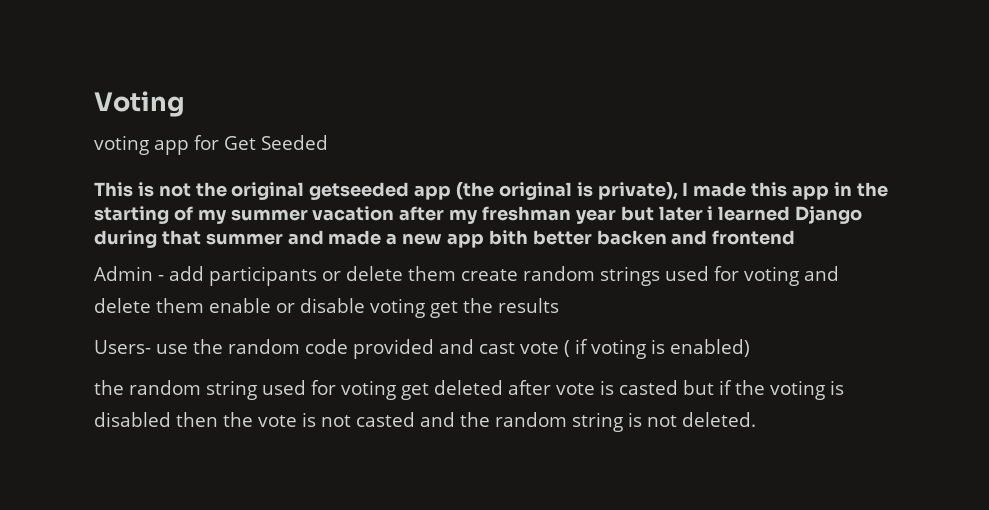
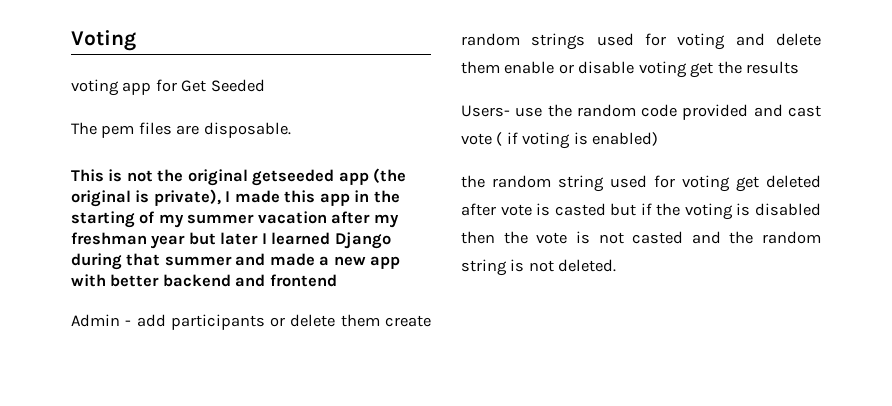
+ The pem files are disposable.
- This is not the original getseeded app (the original is private), I made this app in the starting of my summer vacation after my freshman year but later i learned Django during that summer and made a new app bith better backen and frontend
+ This is not the original getseeded app (the original is private), I made this app in the starting of my summer vacation after my freshman year but later I learned Django during that summer and made a new app with better backend and frontend

